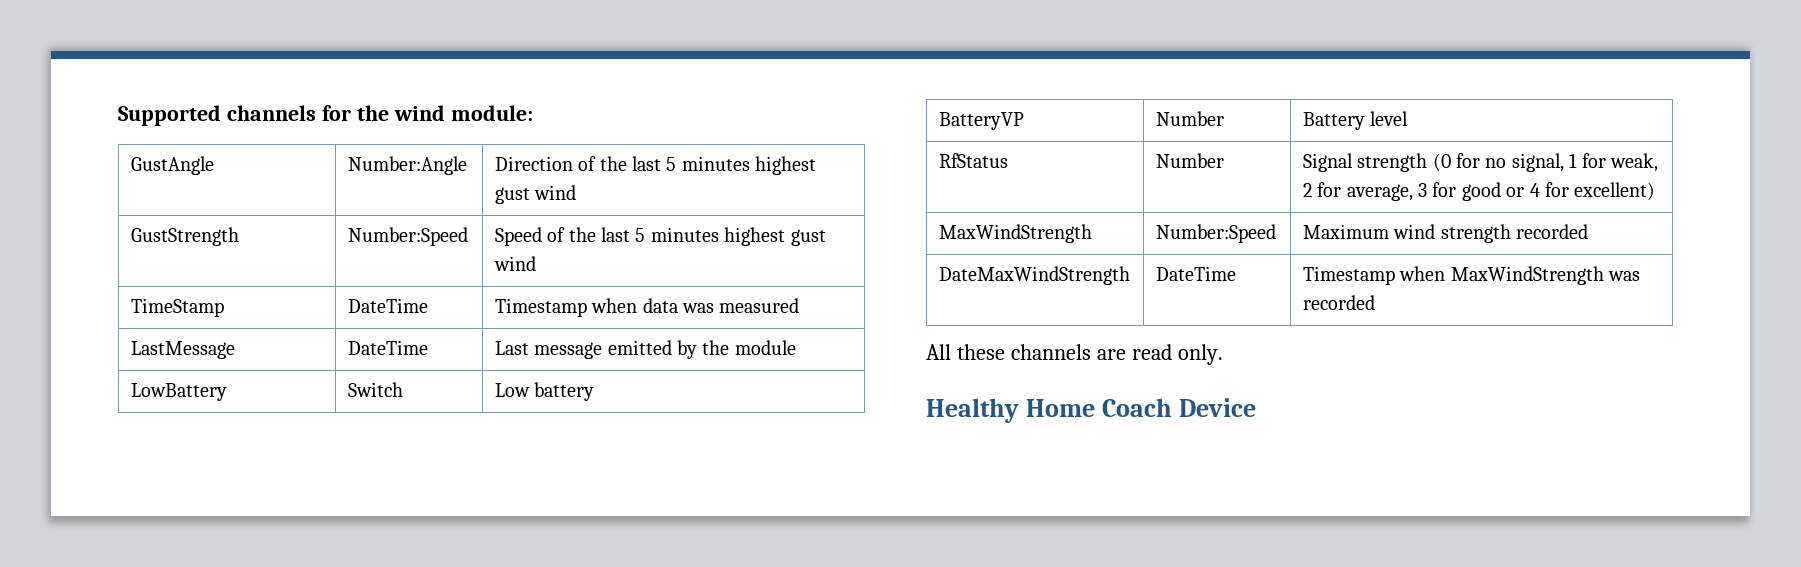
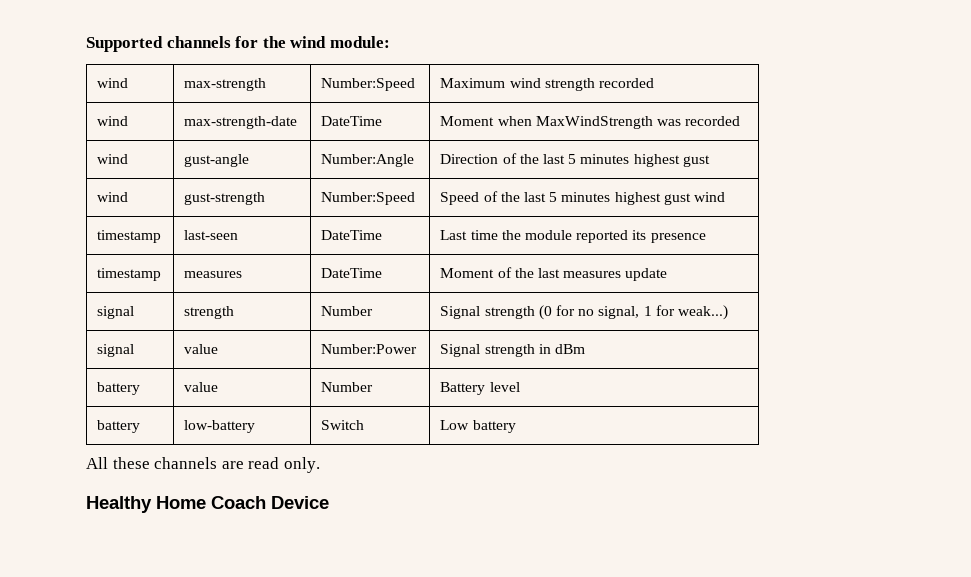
- GustAngle | Number:Angle | Direction of the last 5 minutes highest gust wind
- GustStrength | Number:Speed | Speed of the last 5 minutes highest gust wind
+ wind | max-strength | Number:Speed | Maximum wind strength recorded
+ wind | max-strength-date | DateTime | Moment when MaxWindStrength was recorded
+ wind | gust-angle | Number:Angle | Direction of the last 5 minutes highest gust
+ wind | gust-strength | Number:Speed | Speed of the last 5 minutes highest gust wind
- TimeStamp | DateTime | Timestamp when data was measured
- LastMessage | DateTime | Last message emitted by the module
- LowBattery | Switch | Low battery
- BatteryVP | Number | Battery level
- RfStatus | Number | Signal strength (0 for no signal, 1 for weak, 2 for average, 3 for good or 4 for excellent)
- MaxWindStrength | Number:Speed | Maximum wind strength recorded
- DateMaxWindStrength | DateTime | Timestamp when MaxWindStrength was recorded
+ timestamp | last-seen | DateTime | Last time the module reported its presence
+ timestamp | measures | DateTime | Moment of the last measures update
+ signal | strength | Number | Signal strength (0 for no signal, 1 for weak...)
+ signal | value | Number:Power | Signal strength in dBm
+ battery | value | Number | Battery level
+ battery | low-battery | Switch | Low battery

